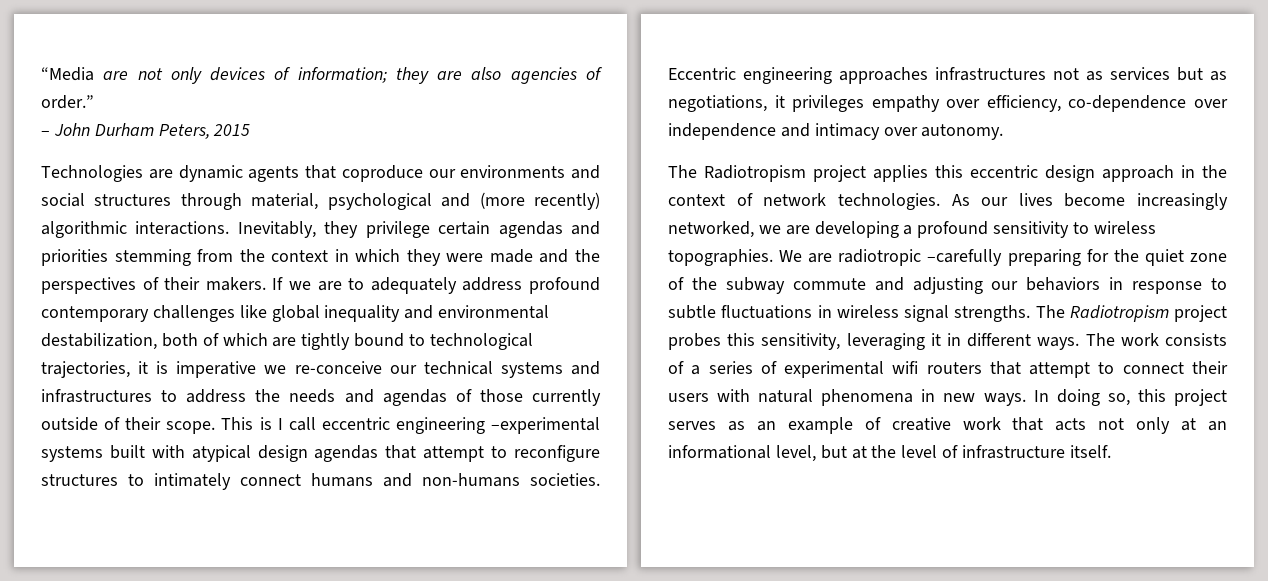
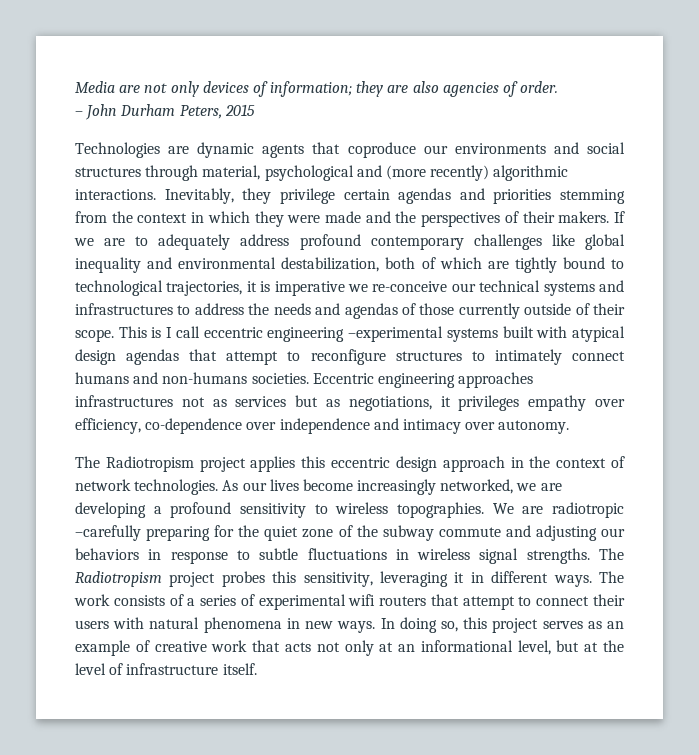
- “Media are not only devices of information; they are also agencies of order.”
+ Media are not only devices of information; they are also agencies of order.

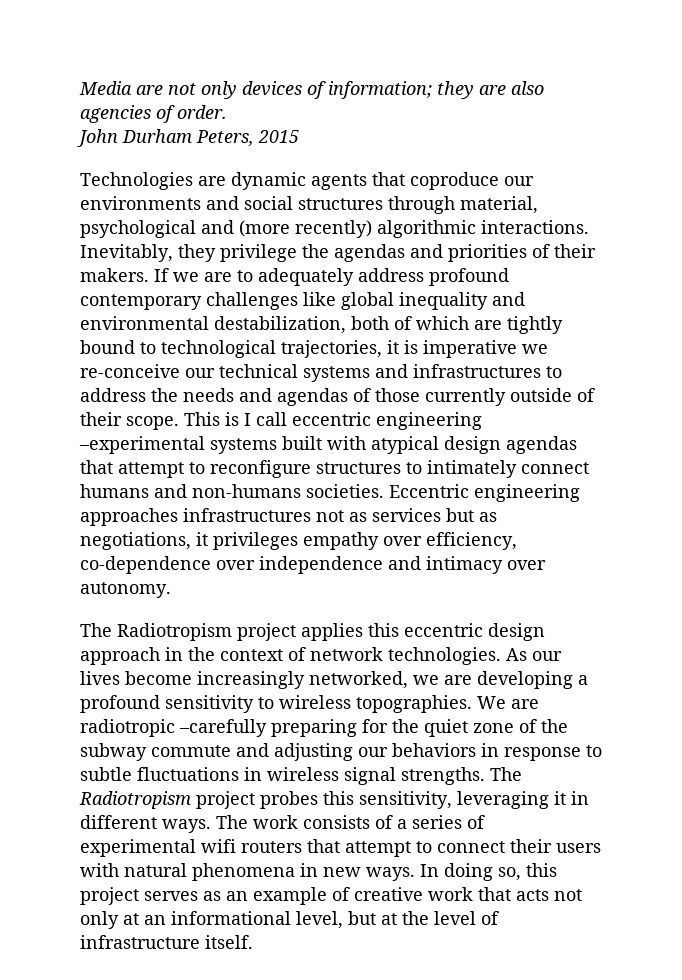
- – John Durham Peters, 2015
+ John Durham Peters, 2015
- Inevitably, they privilege certain agendas and priorities stemming from the context in which they were made and the perspectives of their makers.
+ Inevitably, they privilege the agendas and priorities of their makers.

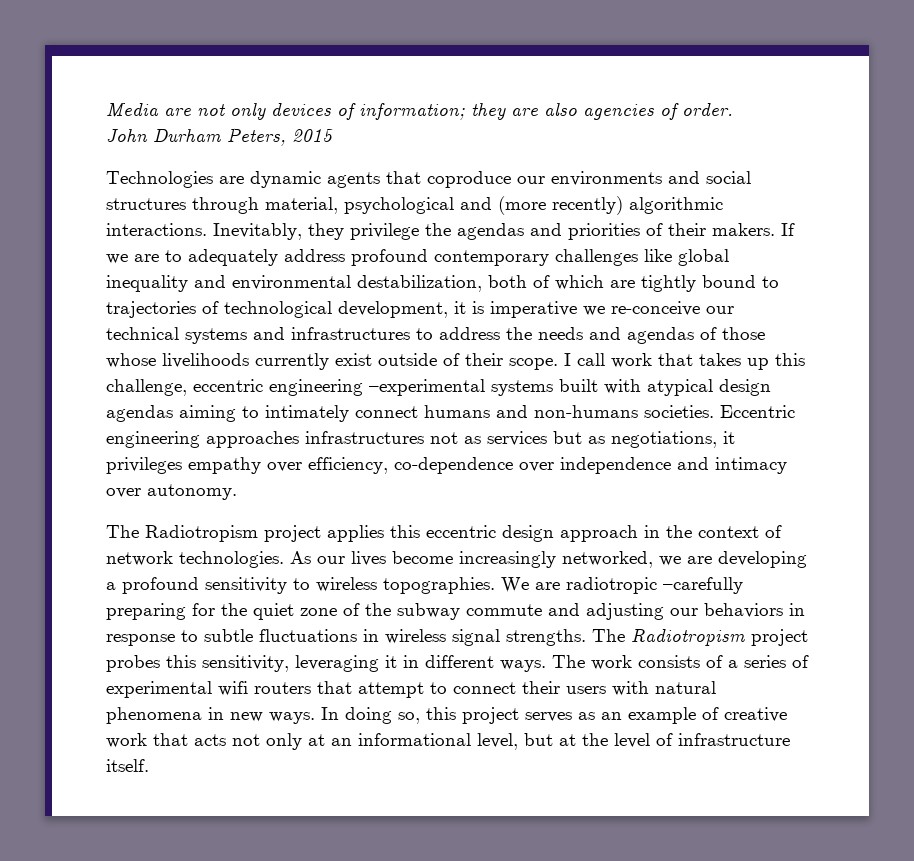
- If we are to adequately address profound contemporary challenges like global inequality and environmental destabilization, both of which are tightly bound to technological trajectories, it is imperative we re-conceive our technical systems and infrastructures to address the needs and agendas of those currently outside of their scope. This is I call eccentric engineering –experimental systems built with atypical design agendas that attempt to reconfigure structures to intimately connect humans and non-humans societies.
+ If we are to adequately address profound contemporary challenges like global inequality and environmental destabilization, both of which are tightly bound to trajectories of technological development, it is imperative we re-conceive our technical systems and infrastructures to address the needs and agendas of those whose livelihoods currently exist outside of their scope. I call work that takes up this challenge, eccentric engineering –experimental systems built with atypical design agendas aiming to intimately connect humans and non-humans societies.

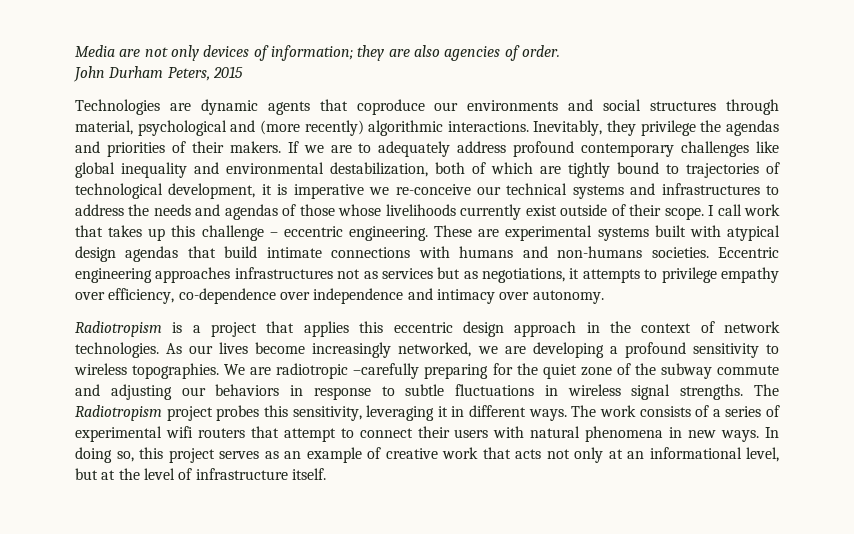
- I call work that takes up this challenge, eccentric engineering –experimental systems built with atypical design agendas aiming to intimately connect humans and non-humans societies.
+ I call work that takes up this challenge – eccentric engineering. These are experimental systems built with atypical design agendas that build intimate connections with humans and non-humans societies.
- Eccentric engineering approaches infrastructures not as services but as negotiations, it privileges empathy over efficiency, co-dependence over independence and intimacy over autonomy.
+ Eccentric engineering approaches infrastructures not as services but as negotiations, it attempts to privilege empathy over efficiency, co-dependence over independence and intimacy over autonomy.
- The Radiotropism project applies this eccentric design approach in the context of network technologies.
+ Radiotropism is a project that applies this eccentric design approach in the context of network technologies.

